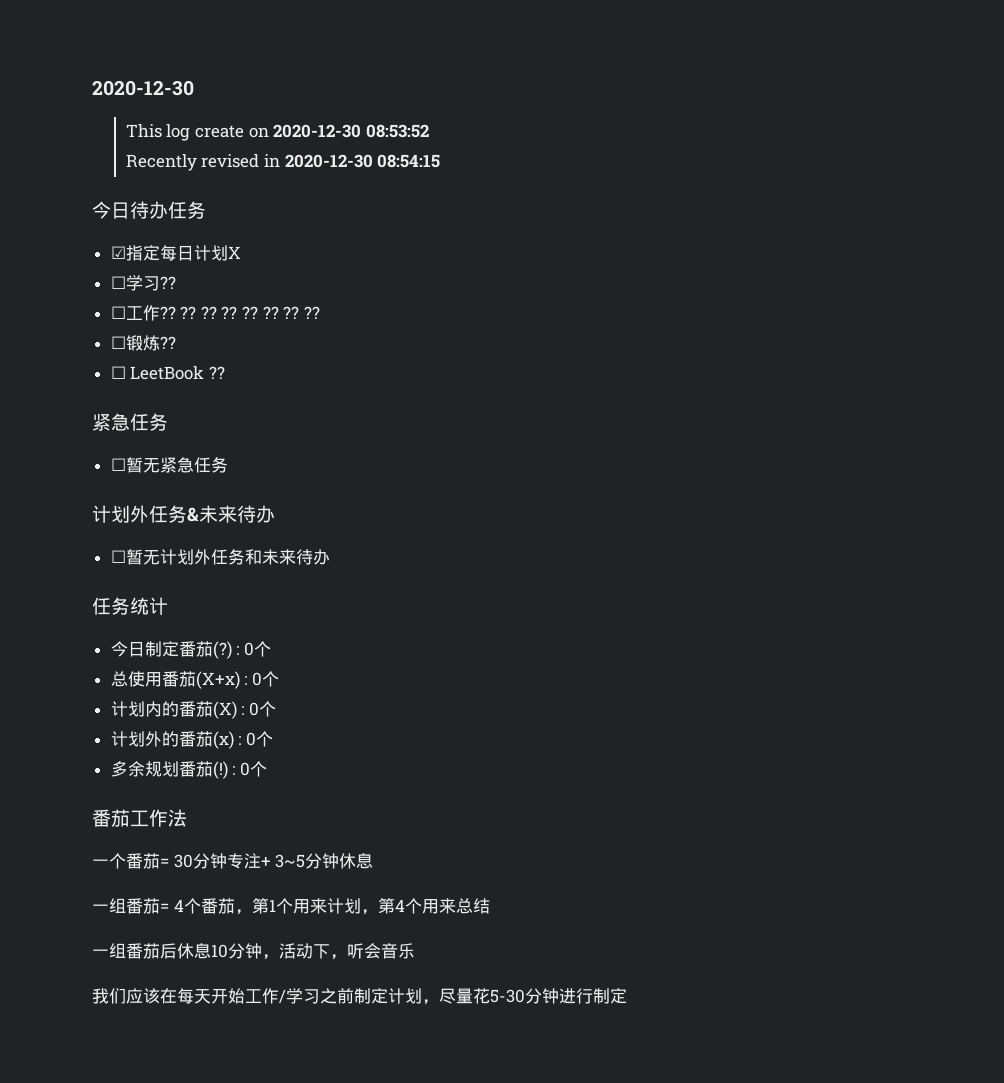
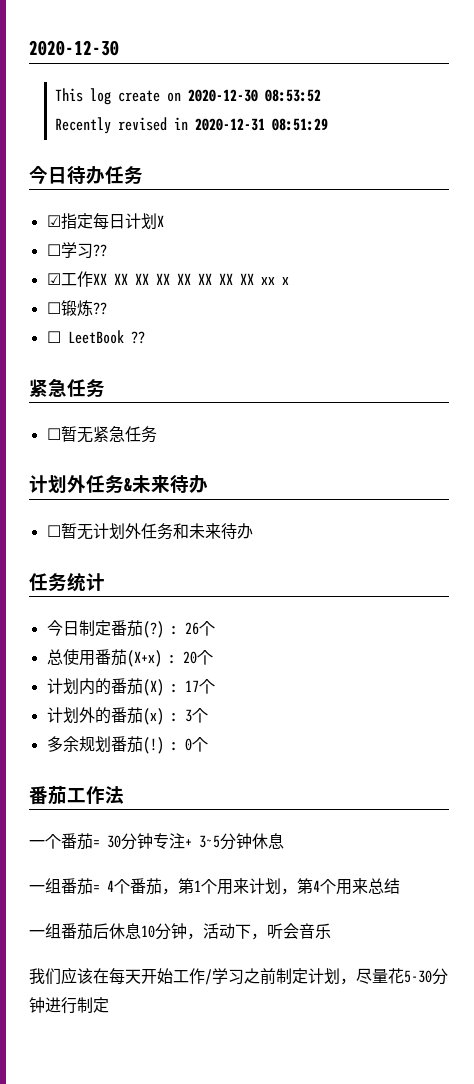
- Recently revised in 2020-12-30 08:54:15
+ Recently revised in 2020-12-31 08:51:29
- ☐工作?? ?? ?? ?? ?? ?? ?? ??
+ ☑工作XX XX XX XX XX XX XX XX xx x
- 今日制定番茄(?) : 0个
+ 今日制定番茄(?) : 26个
- 总使用番茄(X+x) : 0个
+ 总使用番茄(X+x) : 20个
- 计划内的番茄(X) : 0个
+ 计划内的番茄(X) : 17个
- 计划外的番茄(x) : 0个
+ 计划外的番茄(x) : 3个

